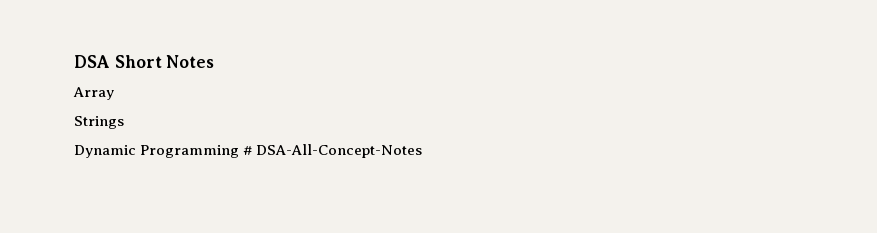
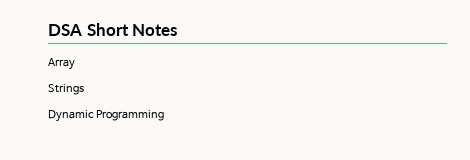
- Dynamic Programming # DSA-All-Concept-Notes
+ Dynamic Programming

